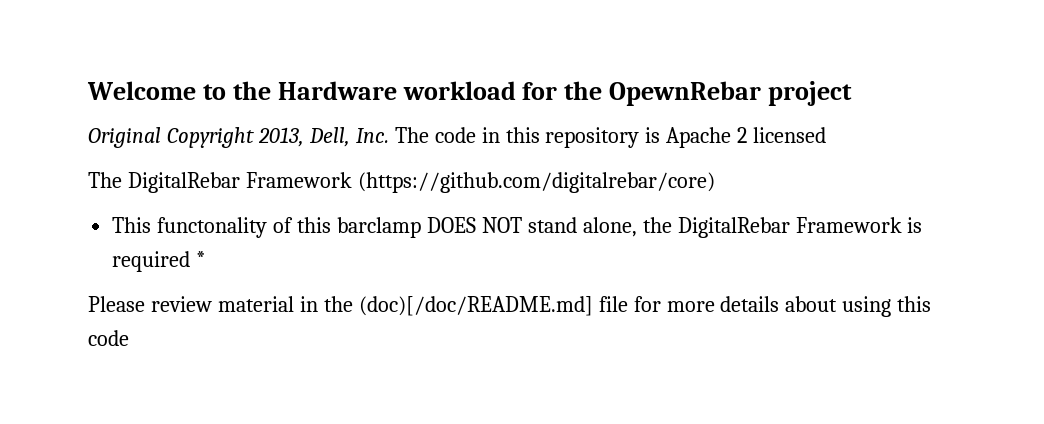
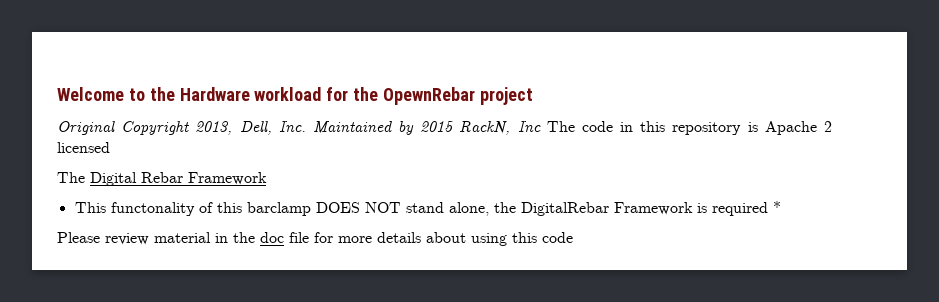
- Original Copyright 2013, Dell, Inc. The code in this repository is Apache 2 licensed
+ Original Copyright 2013, Dell, Inc. Maintained by 2015 RackN, Inc The code in this repository is Apache 2 licensed
- The DigitalRebar Framework (https://github.com/digitalrebar/core)
+ The Digital Rebar Framework
- Please review material in the (doc)[/doc/README.md] file for more details about using this code
+ Please review material in the doc file for more details about using this code

